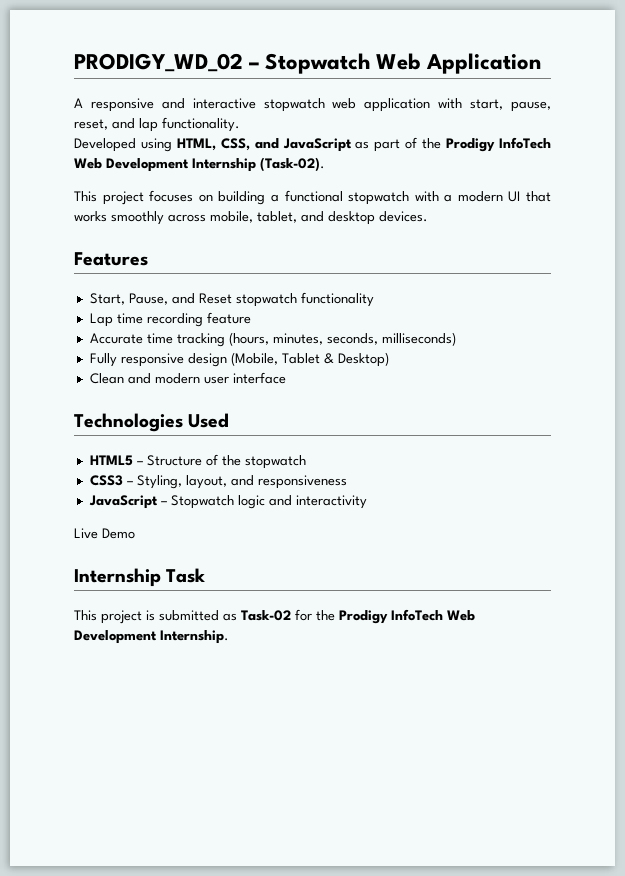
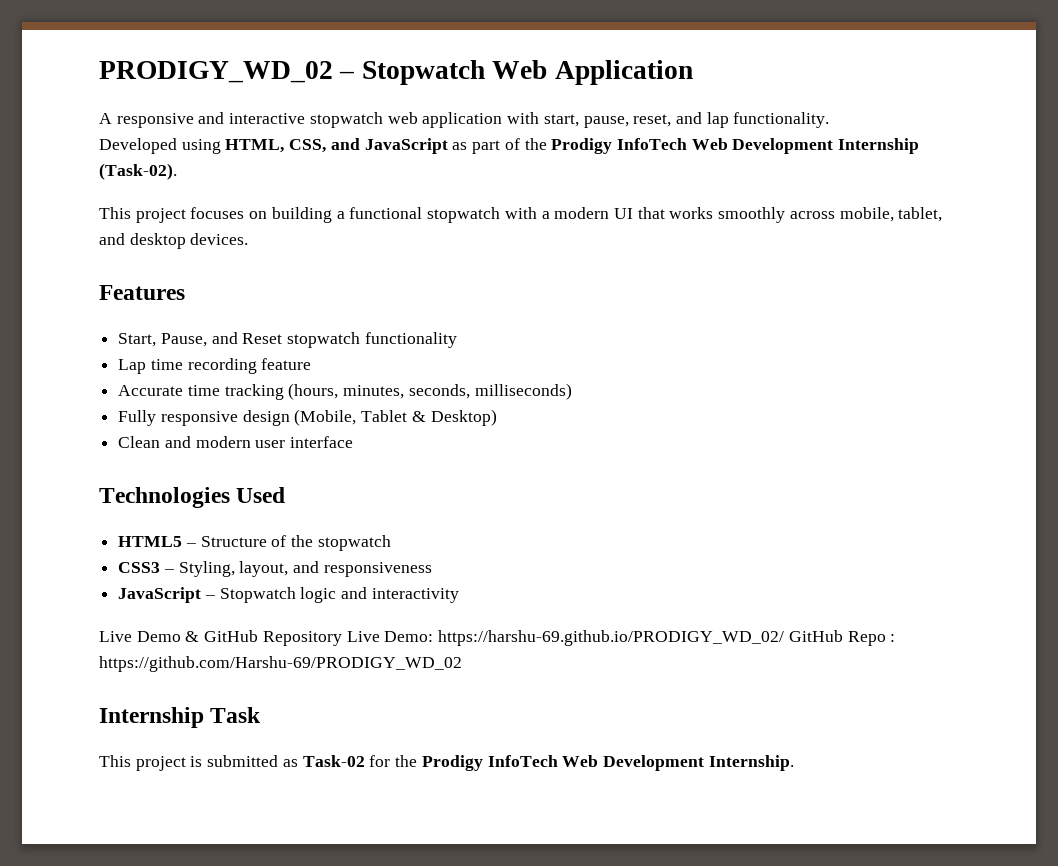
- Live Demo
+ Live Demo & GitHub Repository Live Demo: https://harshu-69.github.io/PRODIGY_WD_02/ GitHub Repo : https://github.com/Harshu-69/PRODIGY_WD_02

